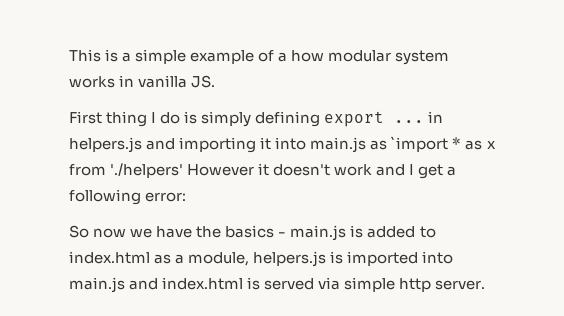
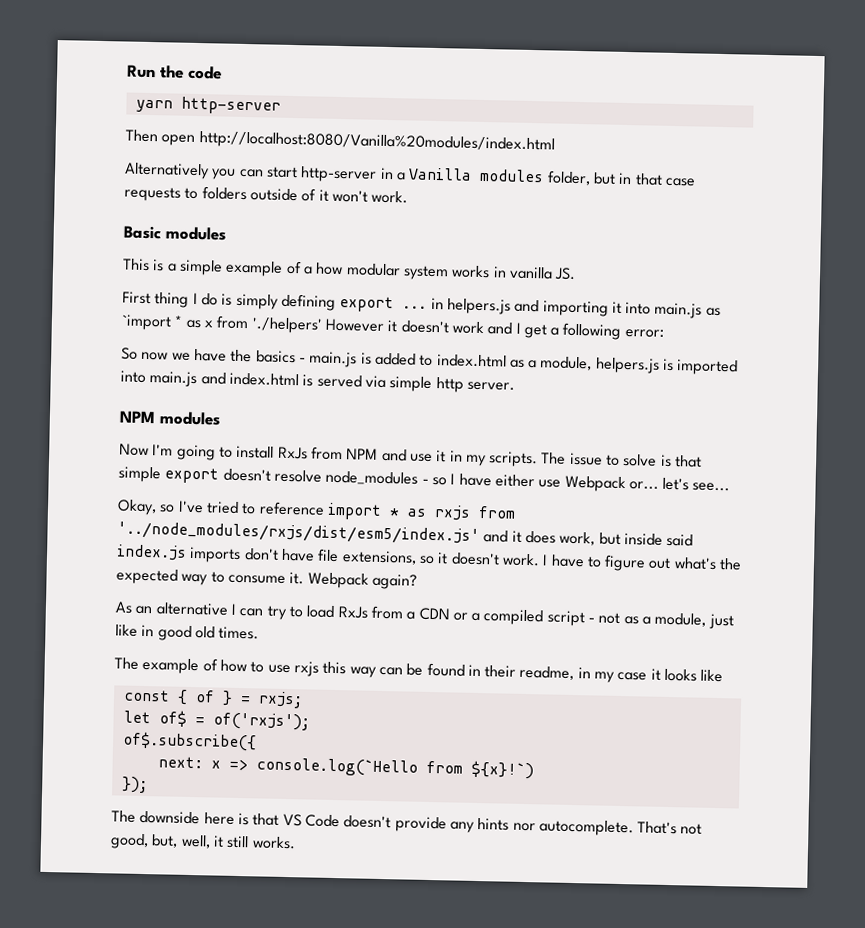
+ Run the code
+ yarn http-server
+ Then open http://localhost:8080/Vanilla%20modules/index.html
+ Alternatively you can start http-server in a Vanilla modules folder, but in that case requests to folders outside of it won't work.
+ Basic modules
+ NPM modules
+ Now I'm going to install RxJs from NPM and use it in my scripts. The issue to solve is that simple export doesn't resolve node_modules - so I have either use Webpack or... let's see...
+ Okay, so I've tried to reference import * as rxjs from '../node_modules/rxjs/dist/esm5/index.js' and it does work, but inside said index.js imports don't have file extensions, so it doesn't work. I have to figure out what's the expected way to consume it. Webpack again?
+ As an alternative I can try to load RxJs from a CDN or a compiled script - not as a module, just like in good old times.
+ The example of how to use rxjs this way can be found in their readme, in my case it looks like
+ const { of } = rxjs;
+ let of$ = of('rxjs');
+ of$.subscribe({
+ next: x => console.log(`Hello from ${x}!`)
+ });
+ The downside here is that VS Code doesn't provide any hints nor autocomplete. That's not good, but, well, it still works.

